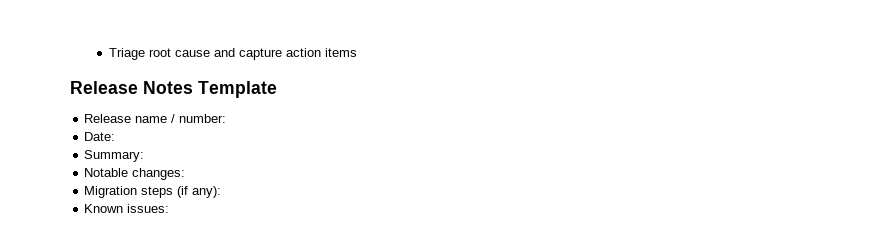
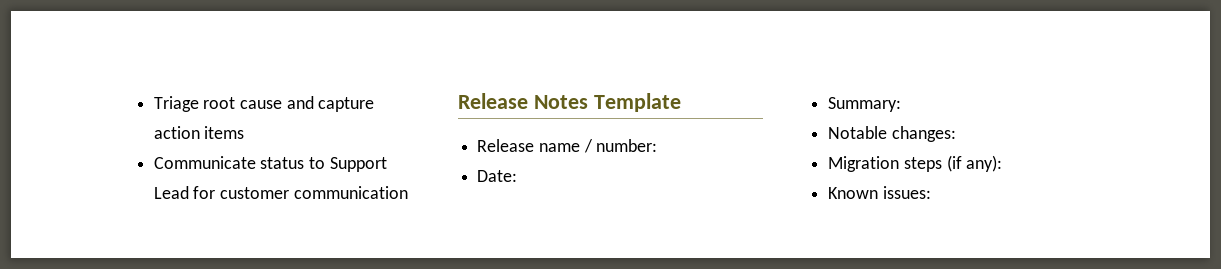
+ Communicate status to Support Lead for customer communication

